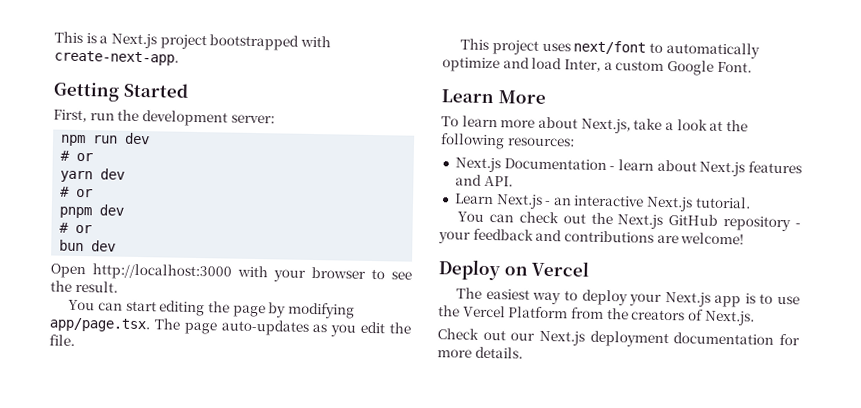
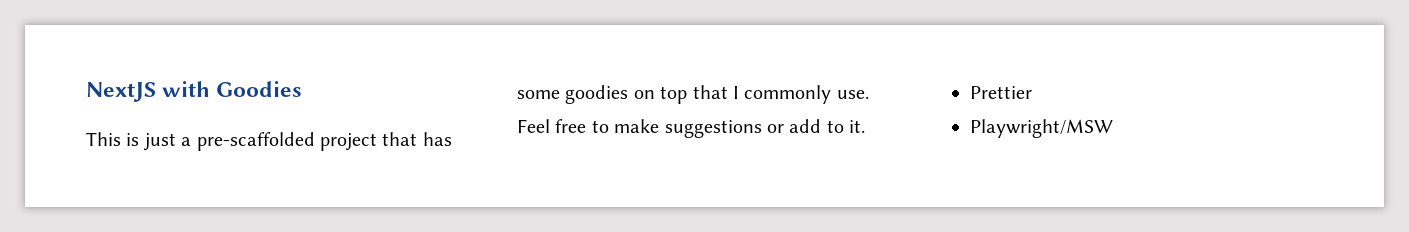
- This is a Next.js project bootstrapped with create-next-app.
- Getting Started
- First, run the development server:
- npm run dev
- # or
- yarn dev
- # or
- pnpm dev
- # or
- bun dev
- Open http://localhost:3000 with your browser to see the result.
- You can start editing the page by modifying app/page.tsx. The page auto-updates as you edit the file.
- This project uses next/font to automatically optimize and load Inter, a custom Google Font.
- Learn More
- To learn more about Next.js, take a look at the following resources:
- Next.js Documentation - learn about Next.js features and API.
- Learn Next.js - an interactive Next.js tutorial.
- You can check out the Next.js GitHub repository - your feedback and contributions are welcome!
- Deploy on Vercel
- The easiest way to deploy your Next.js app is to use the Vercel Platform from the creators of Next.js.
- Check out our Next.js deployment documentation for more details.
+ NextJS with Goodies
+ This is just a pre-scaffolded project that has some goodies on top that I commonly use. Feel free to make suggestions or add to it.
+ Prettier
+ Playwright/MSW

